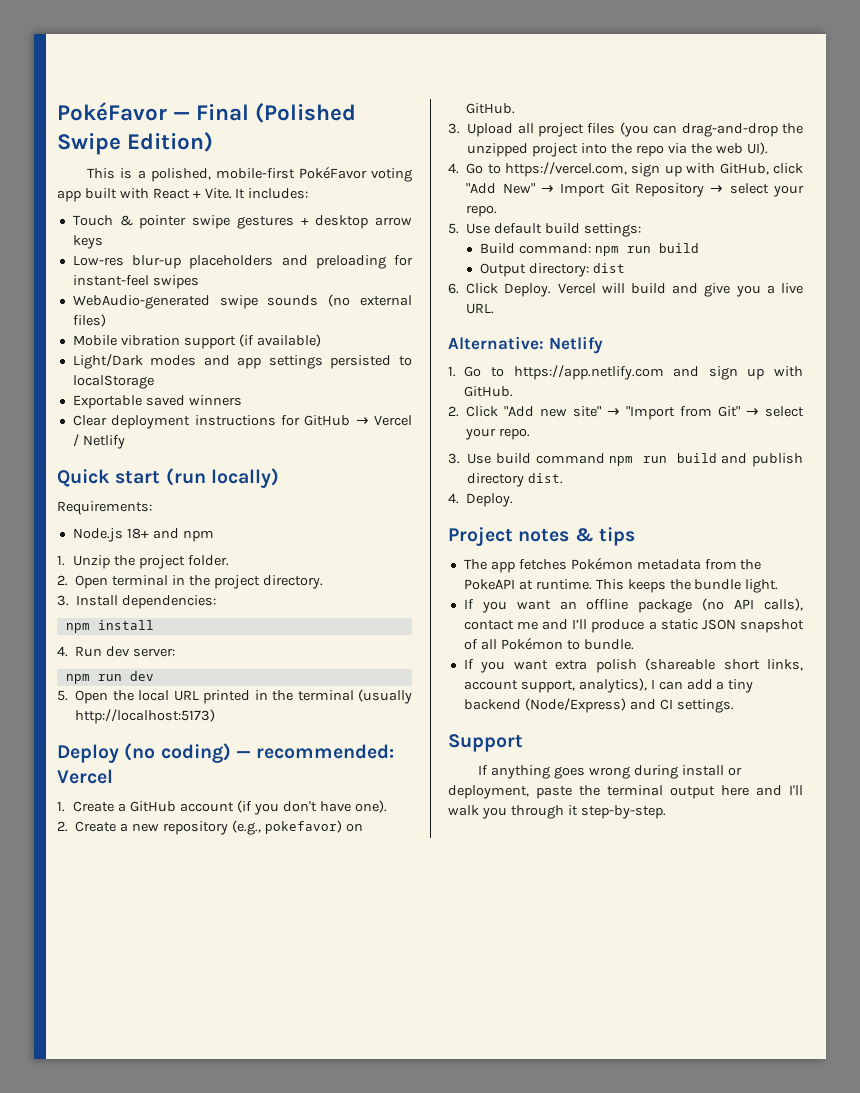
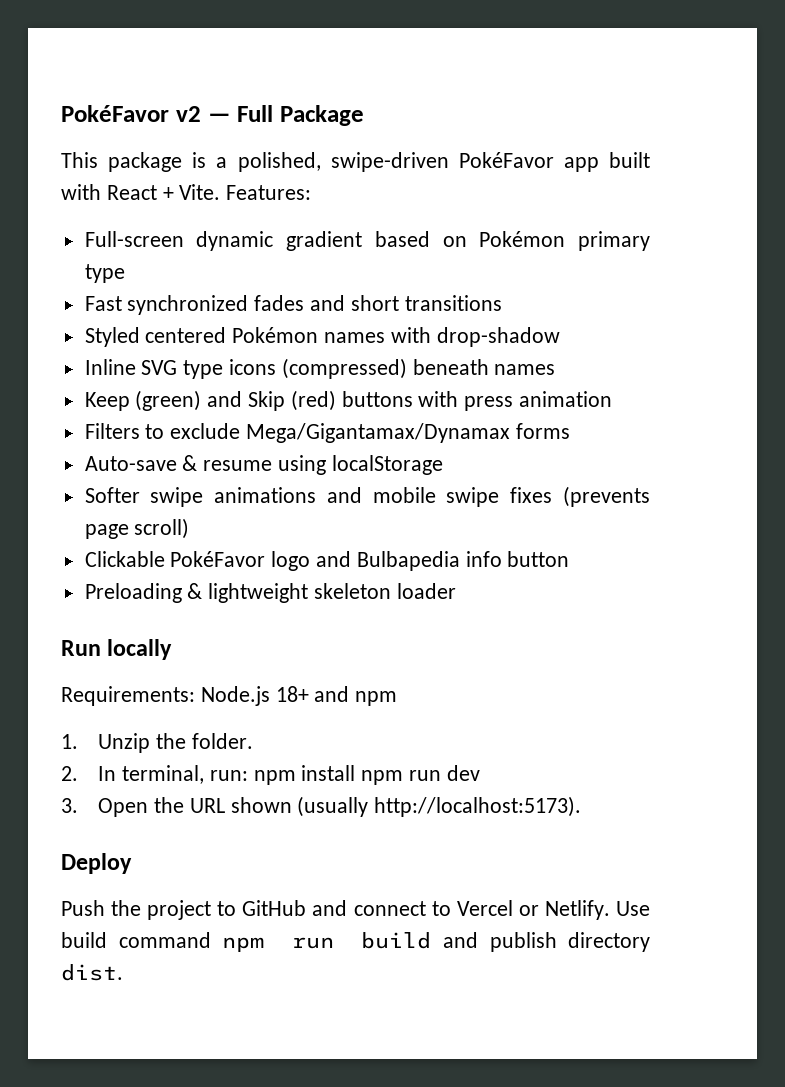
- PokéFavor — Final (Polished Swipe Edition)
- This is a polished, mobile-first PokéFavor voting app built with React + Vite.
+ PokéFavor v2 — Full Package
+ This package is a polished, swipe-driven PokéFavor app built with React + Vite.
- It includes:
- Touch & pointer swipe gestures + desktop arrow keys
- Low-res blur-up placeholders and preloading for instant-feel swipes
- WebAudio-generated swipe sounds (no external files)
- Mobile vibration support (if available)
- Light/Dark modes and app settings persisted to localStorage
- Exportable saved winners
- Clear deployment instructions for GitHub → Vercel / Netlify
- Quick start (run locally)
+ Features:
+ Full-screen dynamic gradient based on Pokémon primary type
+ Fast synchronized fades and short transitions
+ Styled centered Pokémon names with drop-shadow
+ Inline SVG type icons (compressed) beneath names
+ Keep (green) and Skip (red) buttons with press animation
+ Filters to exclude Mega/Gigantamax/Dynamax forms
+ Auto-save & resume using localStorage
+ Softer swipe animations and mobile swipe fixes (prevents page scroll)
+ Clickable PokéFavor logo and Bulbapedia info button
+ Preloading & lightweight skeleton loader
+ Run locally
- Requirements:
- Node.js 18+ and npm
+ Requirements: Node.js 18+ and npm
- 1. Unzip the project folder.
+ 1. Unzip the folder.
- 2. Open terminal in the project directory.
- 3. Install dependencies:
- npm install
- 4. Run dev server:
- npm run dev
+ 2. In terminal, run: npm install npm run dev
- 5. Open the local URL printed in the terminal (usually http://localhost:5173)
- Deploy (no coding) — recommended: Vercel
- 1. Create a GitHub account (if you don't have one).
- 2. Create a new repository (e.g., pokefavor) on GitHub.
- 3. Upload all project files (you can drag-and-drop the unzipped project into the repo via the web UI).
- 4. Go to https://vercel.com, sign up with GitHub, click "Add New" → Import Git Repository → select your repo.
- 5. Use default build settings:
- Build command: npm run build
- Output directory: dist
- 6. Click Deploy. Vercel will build and give you a live URL.
- Alternative: Netlify
- 1. Go to https://app.netlify.com and sign up with GitHub.
- 2. Click "Add new site" → "Import from Git" → select your repo.
- 3. Use build command npm run build and publish directory dist.
+ 3. Open the URL shown (usually http://localhost:5173).
+ Deploy
+ Push the project to GitHub and connect to Vercel or Netlify. Use build command npm run build and publish directory dist.
- 4. Deploy.
- Project notes & tips
- The app fetches Pokémon metadata from the PokeAPI at runtime. This keeps the bundle light.
- If you want an offline package (no API calls), contact me and I’ll produce a static JSON snapshot of all Pokémon to bundle.
- If you want extra polish (shareable short links, account support, analytics), I can add a tiny backend (Node/Express) and CI settings.
- Support
- If anything goes wrong during install or deployment, paste the terminal output here and I'll walk you through it step-by-step.

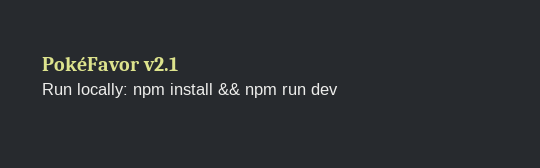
- PokéFavor v2 — Full Package
- This package is a polished, swipe-driven PokéFavor app built with React + Vite. Features:
- Full-screen dynamic gradient based on Pokémon primary type
- Fast synchronized fades and short transitions
- Styled centered Pokémon names with drop-shadow
- Inline SVG type icons (compressed) beneath names
- Keep (green) and Skip (red) buttons with press animation
- Filters to exclude Mega/Gigantamax/Dynamax forms
- Auto-save & resume using localStorage
- Softer swipe animations and mobile swipe fixes (prevents page scroll)
- Clickable PokéFavor logo and Bulbapedia info button
- Preloading & lightweight skeleton loader
- Run locally
- Requirements: Node.js 18+ and npm
- 1. Unzip the folder.
- 2. In terminal, run: npm install npm run dev
+ PokéFavor v2.1
+ Run locally: npm install && npm run dev
- 3. Open the URL shown (usually http://localhost:5173).
- Deploy
- Push the project to GitHub and connect to Vercel or Netlify. Use build command npm run build and publish directory dist.

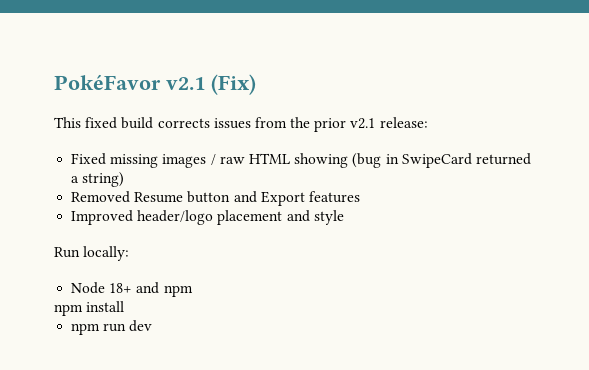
- PokéFavor v2.1
- Run locally: npm install && npm run dev
+ PokéFavor v2.1 (Fix)
+ This fixed build corrects issues from the prior v2.1 release:
+ Fixed missing images / raw HTML showing (bug in SwipeCard returned a string)
+ Removed Resume button and Export features
+ Improved header/logo placement and style
+ Run locally:
+ Node 18+ and npm
+ npm install
+ npm run dev

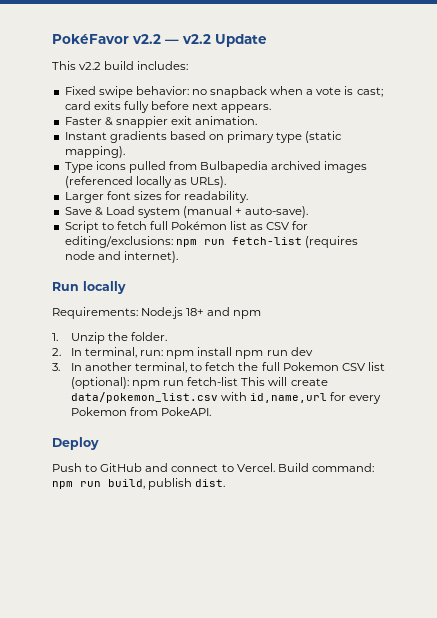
- PokéFavor v2.1 (Fix)
- This fixed build corrects issues from the prior v2.1 release:
- Fixed missing images / raw HTML showing (bug in SwipeCard returned a string)
- Removed Resume button and Export features
- Improved header/logo placement and style
- Run locally:
- Node 18+ and npm
- npm install
- npm run dev
+ PokéFavor v2.2 — v2.2 Update
+ This v2.2 build includes:
+ Fixed swipe behavior: no snapback when a vote is cast; card exits fully before next appears.
+ Faster & snappier exit animation.
+ Instant gradients based on primary type (static mapping).
+ Type icons pulled from Bulbapedia archived images (referenced locally as URLs).
+ Larger font sizes for readability.
+ Save & Load system (manual + auto-save).
+ Script to fetch full Pokémon list as CSV for editing/exclusions: npm run fetch-list (requires node and internet).
+ Run locally
+ Requirements: Node.js 18+ and npm
+ 1. Unzip the folder.
+ 2. In terminal, run: npm install npm run dev
+ 3. In another terminal, to fetch the full Pokemon CSV list (optional): npm run fetch-list This will create data/pokemon_list.csv with id,name,url for every Pokemon from PokeAPI.
+ Deploy
+ Push to GitHub and connect to Vercel. Build command: npm run build, publish dist.

